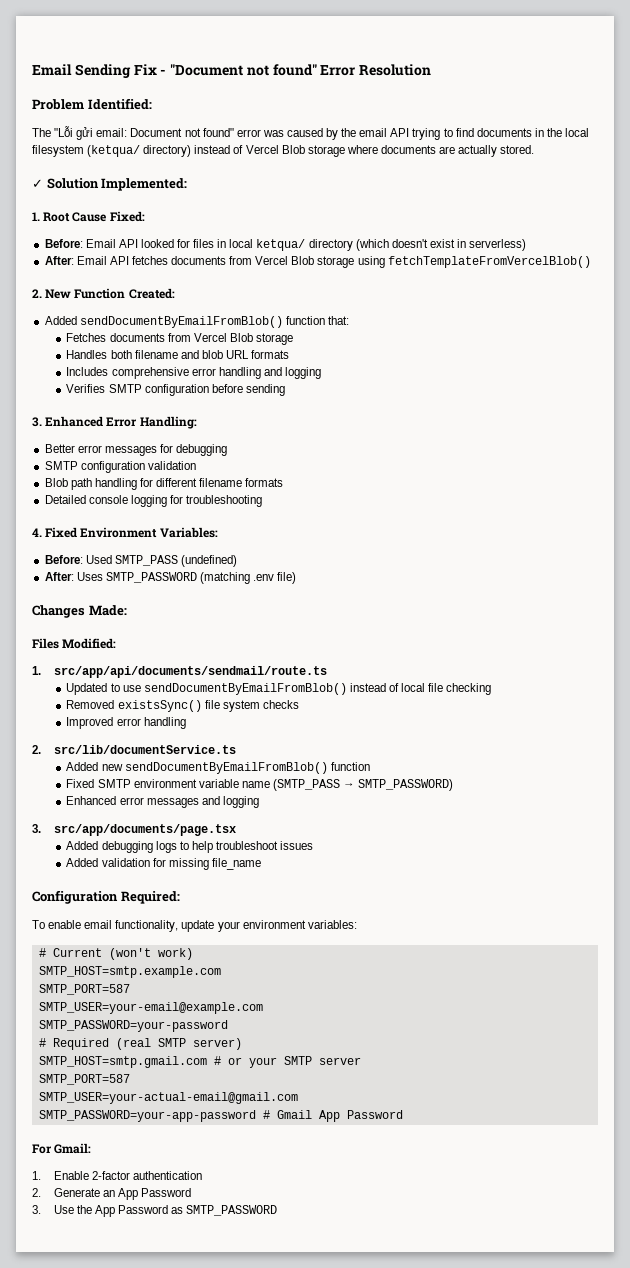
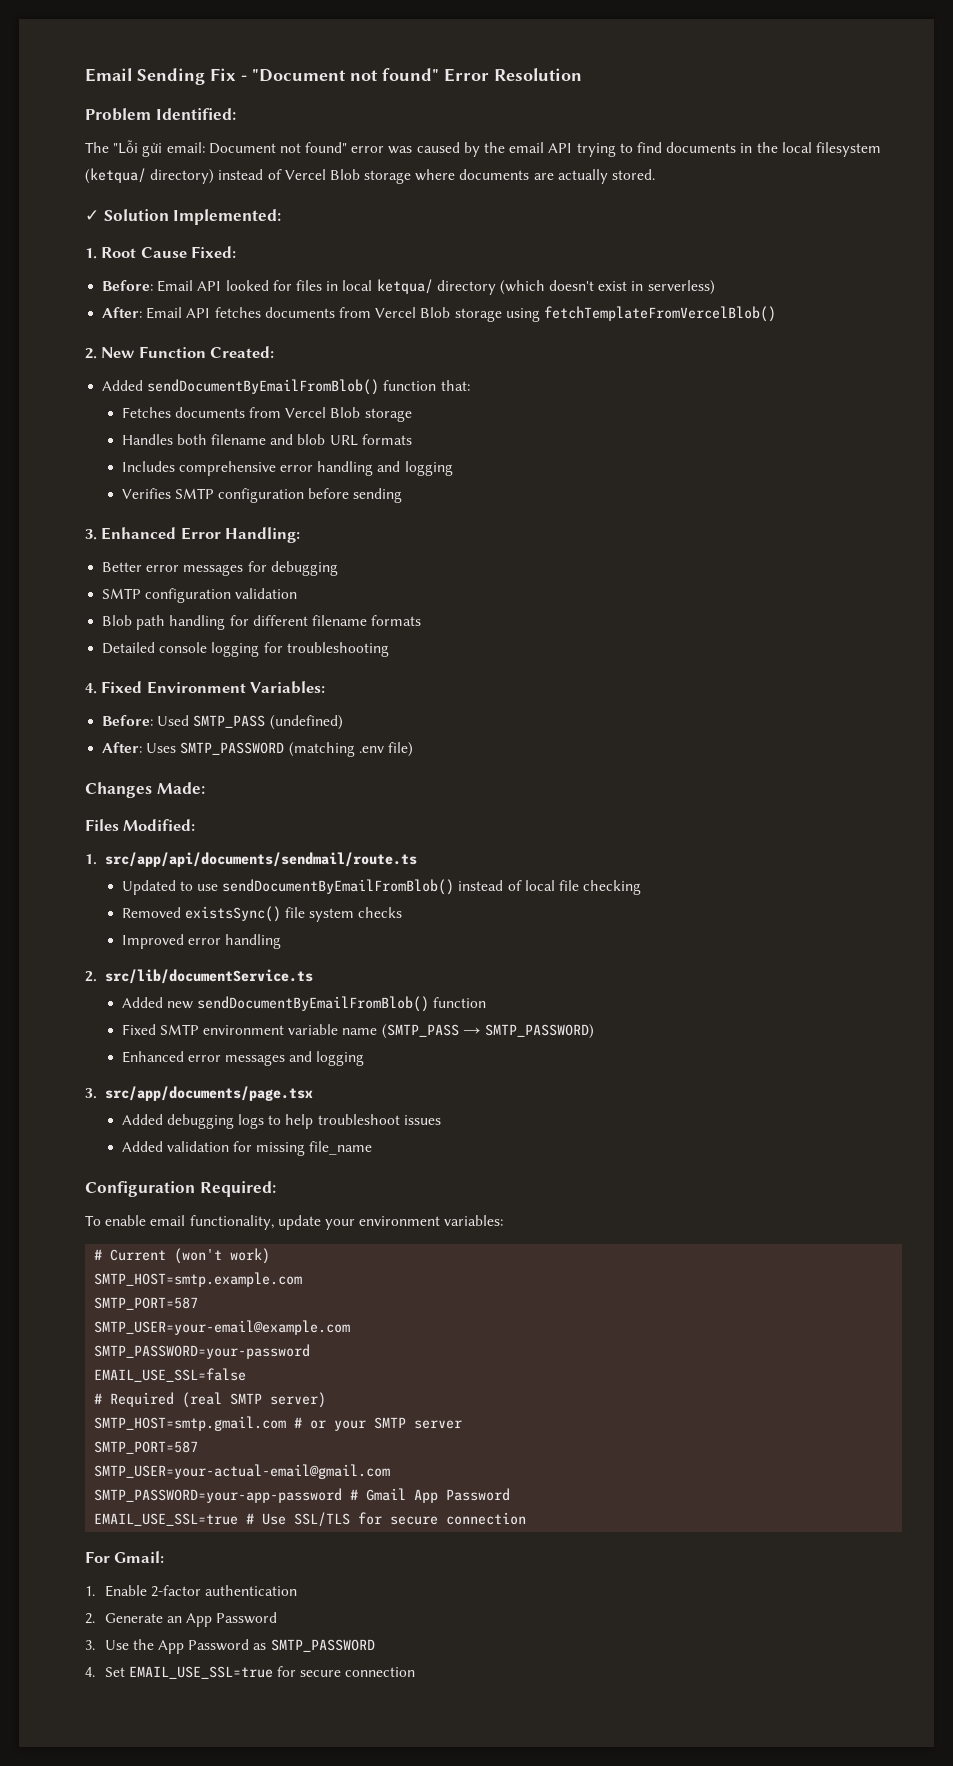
+ EMAIL_USE_SSL=false
+ EMAIL_USE_SSL=true # Use SSL/TLS for secure connection
+ 4. Set EMAIL_USE_SSL=true for secure connection

